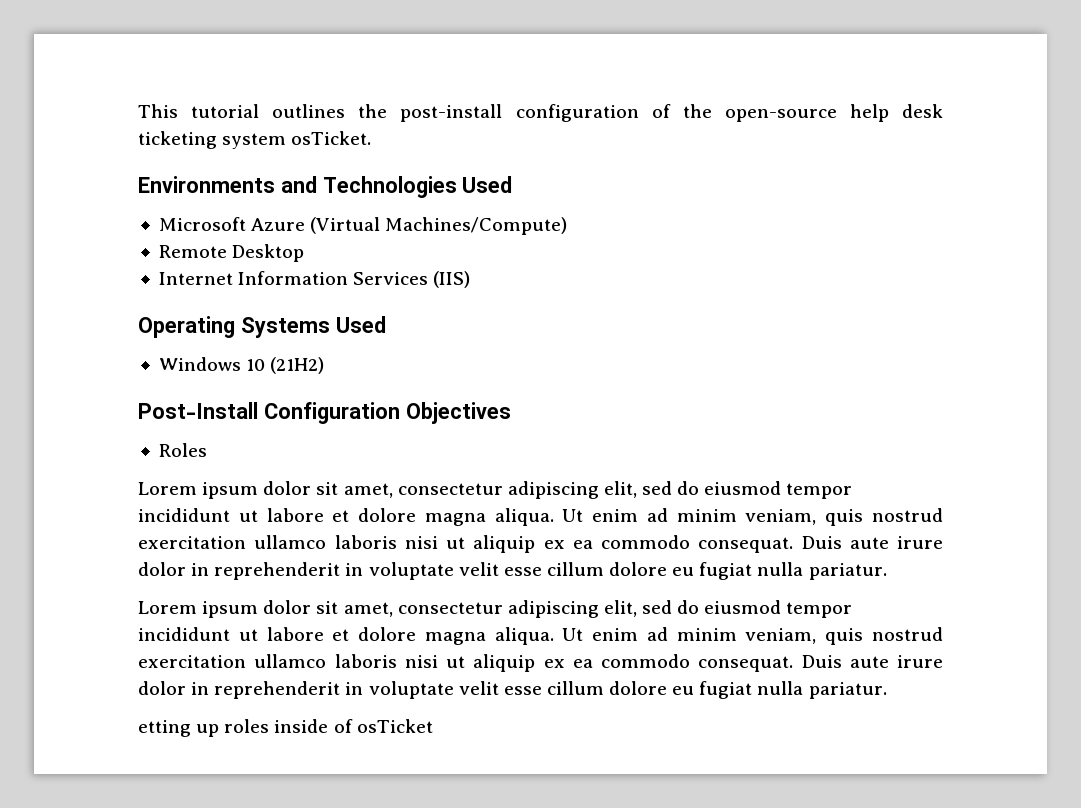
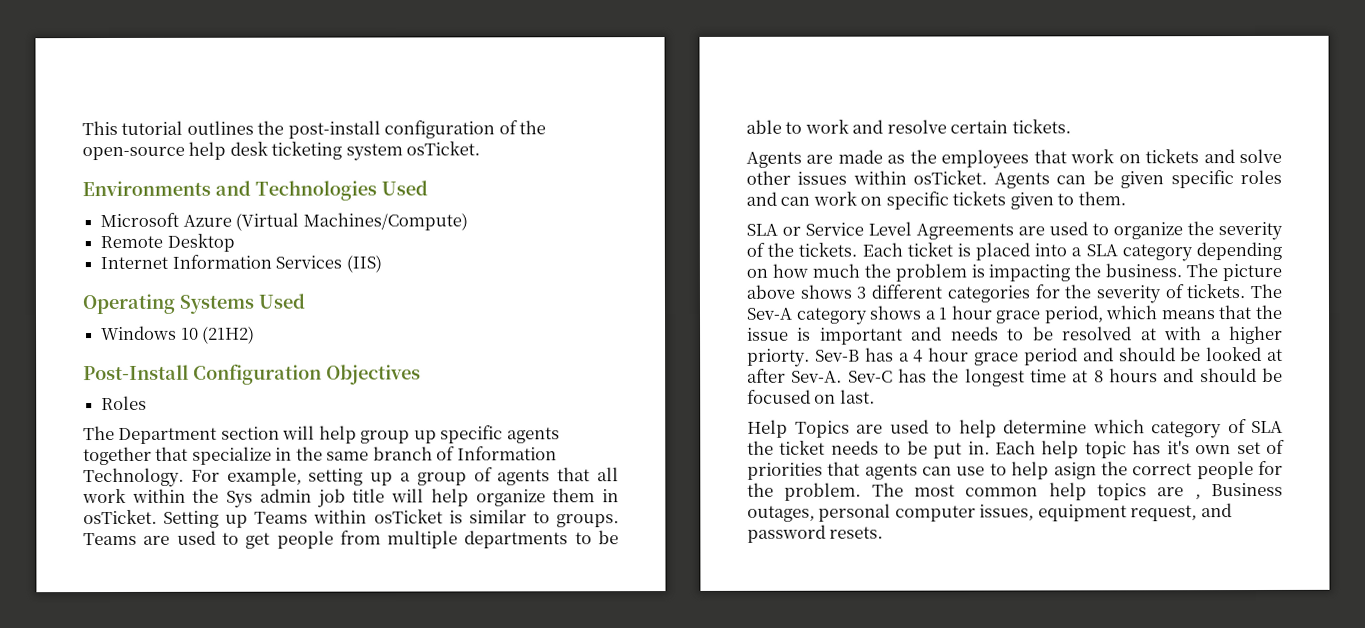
  Roles
- Lorem ipsum dolor sit amet, consectetur adipiscing elit, sed do eiusmod tempor incididunt ut labore et dolore magna aliqua. Ut enim ad minim veniam, quis nostrud exercitation ullamco laboris nisi ut aliquip ex ea commodo consequat. Duis aute irure dolor in reprehenderit in voluptate velit esse cillum dolore eu fugiat nulla pariatur.
- Lorem ipsum dolor sit amet, consectetur adipiscing elit, sed do eiusmod tempor incididunt ut labore et dolore magna aliqua. Ut enim ad minim veniam, quis nostrud exercitation ullamco laboris nisi ut aliquip ex ea commodo consequat. Duis aute irure dolor in reprehenderit in voluptate velit esse cillum dolore eu fugiat nulla pariatur.
- etting up roles inside of osTicket
+ The Department section will help group up specific agents together that specialize in the same branch of Information Technology. For example, setting up a group of agents that all work within the Sys admin job title will help organize them in osTicket. Setting up Teams within osTicket is similar to groups. Teams are used to get people from multiple departments to be able to work and resolve certain tickets.
+ Agents are made as the employees that work on tickets and solve other issues within osTicket. Agents can be given specific roles and can work on specific tickets given to them.
+ SLA or Service Level Agreements are used to organize the severity of the tickets. Each ticket is placed into a SLA category depending on how much the problem is impacting the business. The picture above shows 3 different categories for the severity of tickets. The Sev-A category shows a 1 hour grace period, which means that the issue is important and needs to be resolved at with a higher priorty. Sev-B has a 4 hour grace period and should be looked at after Sev-A. Sev-C has the longest time at 8 hours and should be focused on last.
+ Help Topics are used to help determine which category of SLA the ticket needs to be put in. Each help topic has it's own set of priorities that agents can use to help asign the correct people for the problem. The most common help topics are , Business outages, personal computer issues, equipment request, and password resets.

